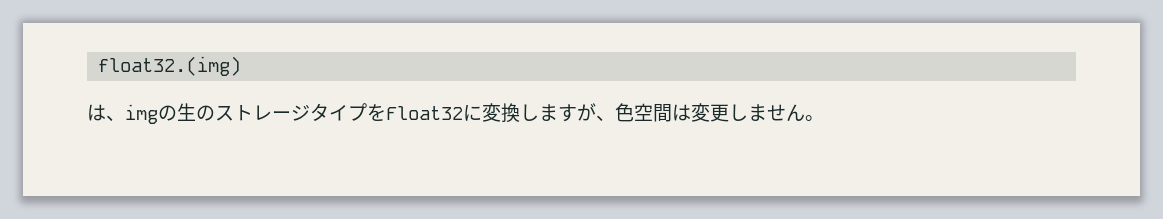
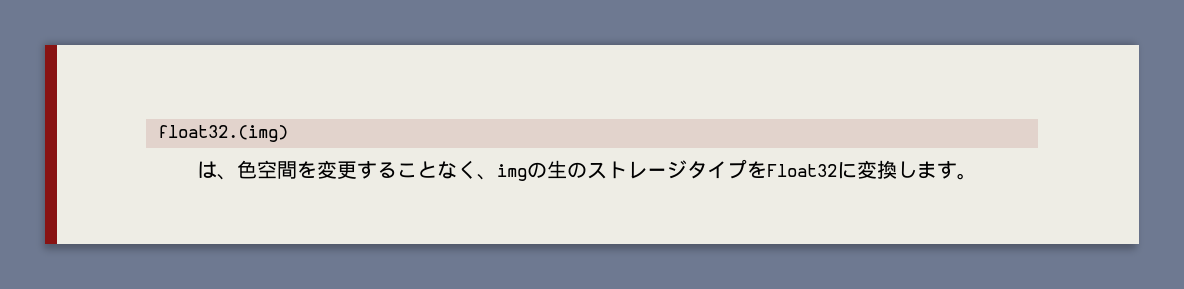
- は、imgの生のストレージタイプをFloat32に変換しますが、色空間は変更しません。
+ は、色空間を変更することなく、imgの生のストレージタイプをFloat32に変換します。

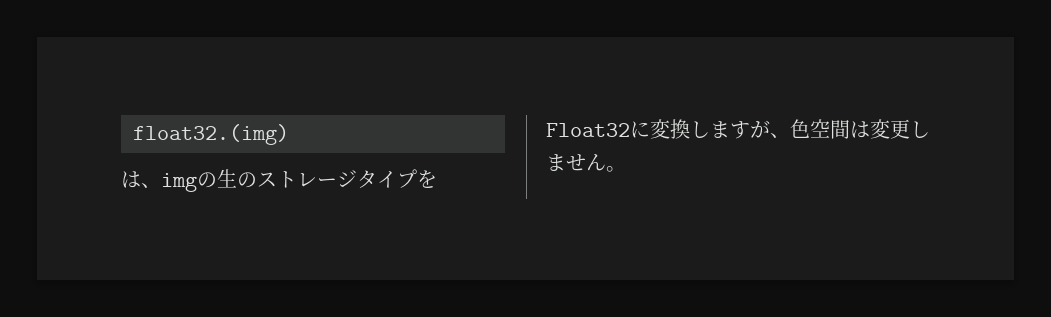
- は、色空間を変更することなく、imgの生のストレージタイプをFloat32に変換します。
+ は、imgの生のストレージタイプをFloat32に変換しますが、色空間は変更しません。

